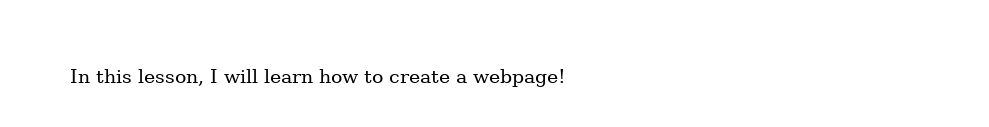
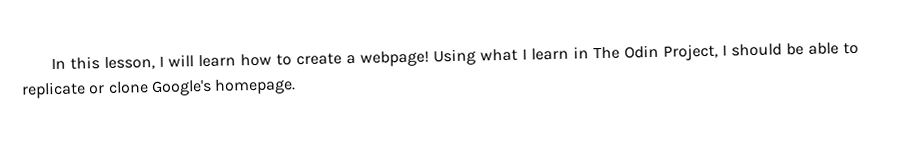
+ Using what I learn in The Odin Project, I should be able to replicate or clone Google's homepage.

